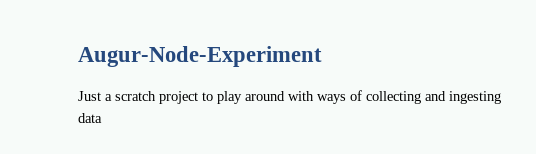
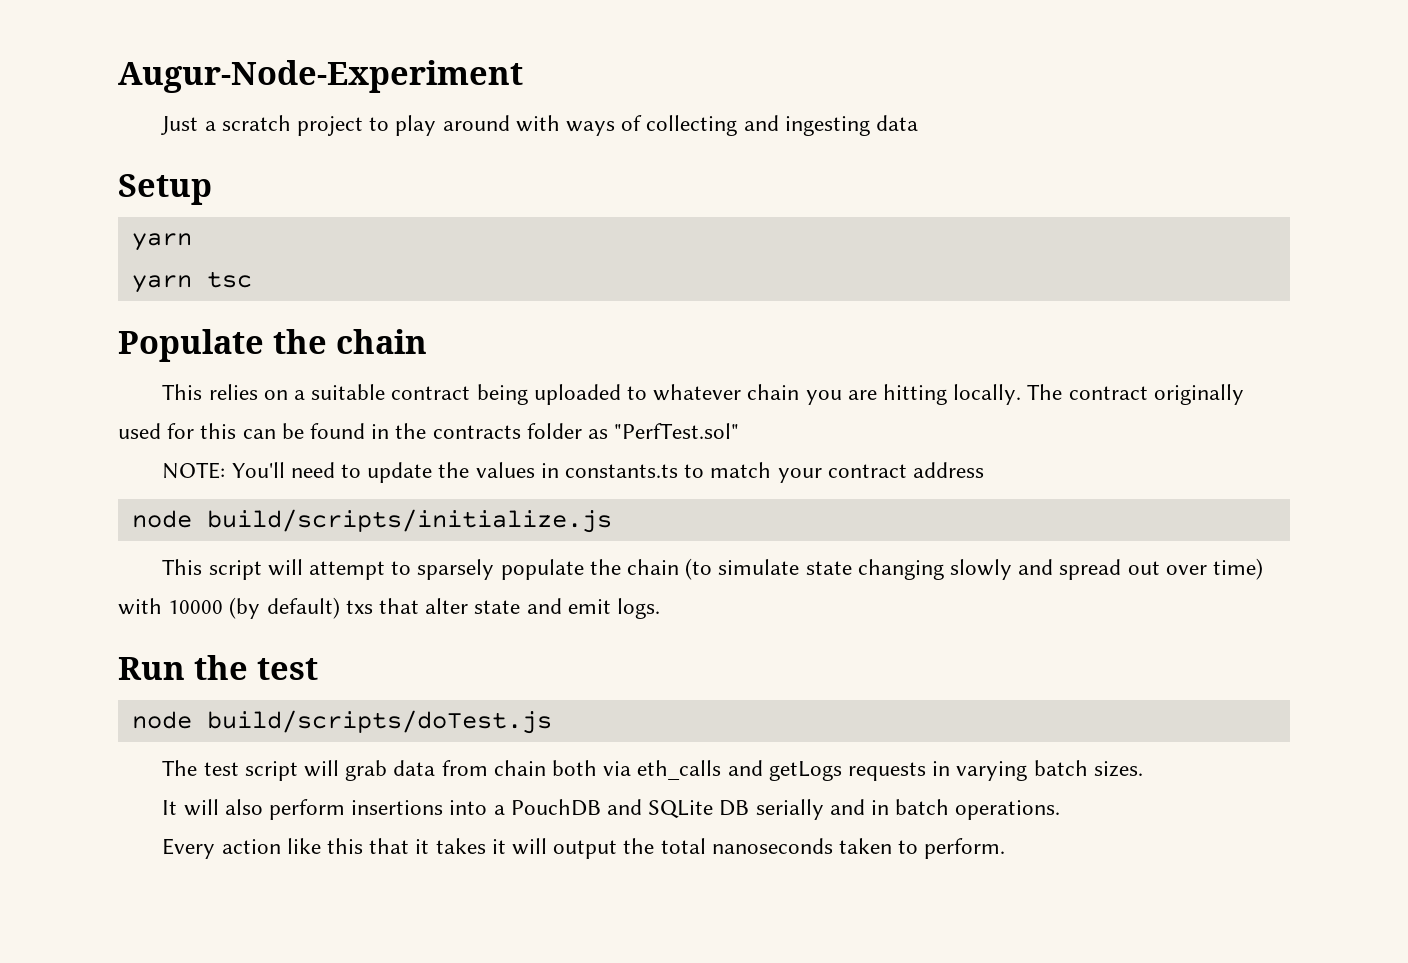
+ Setup
+ yarn
+ yarn tsc
+ Populate the chain
+ This relies on a suitable contract being uploaded to whatever chain you are hitting locally. The contract originally used for this can be found in the contracts folder as "PerfTest.sol"
+ NOTE: You'll need to update the values in constants.ts to match your contract address
+ node build/scripts/initialize.js
+ This script will attempt to sparsely populate the chain (to simulate state changing slowly and spread out over time) with 10000 (by default) txs that alter state and emit logs.
+ Run the test
+ node build/scripts/doTest.js
+ The test script will grab data from chain both via eth_calls and getLogs requests in varying batch sizes.
+ It will also perform insertions into a PouchDB and SQLite DB serially and in batch operations.
+ Every action like this that it takes it will output the total nanoseconds taken to perform.

